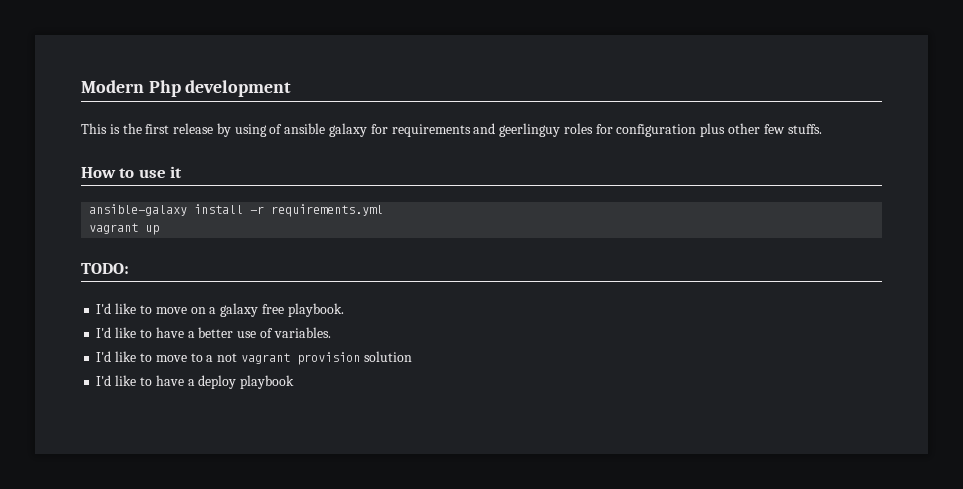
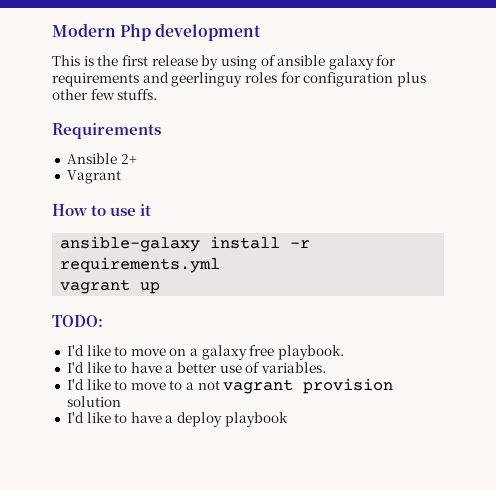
+ Requirements
+ Ansible 2+
+ Vagrant

